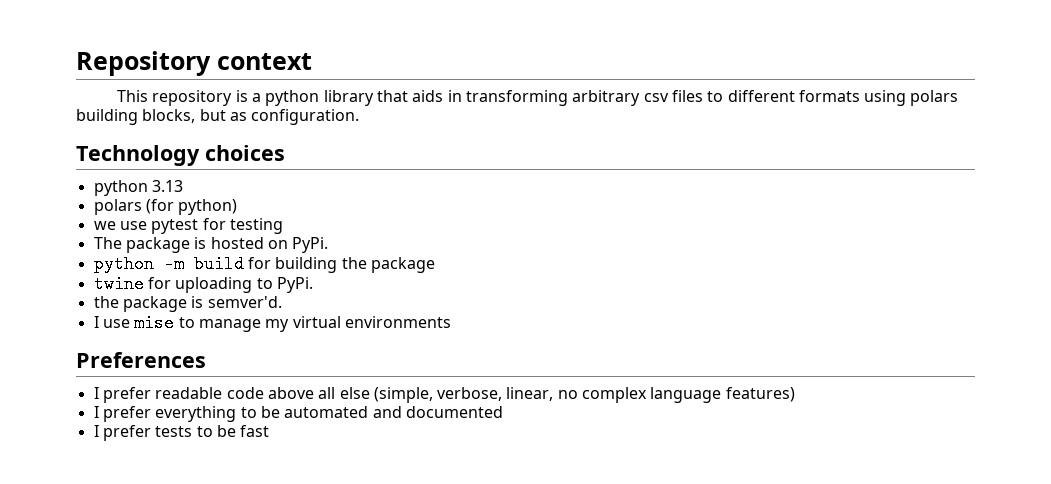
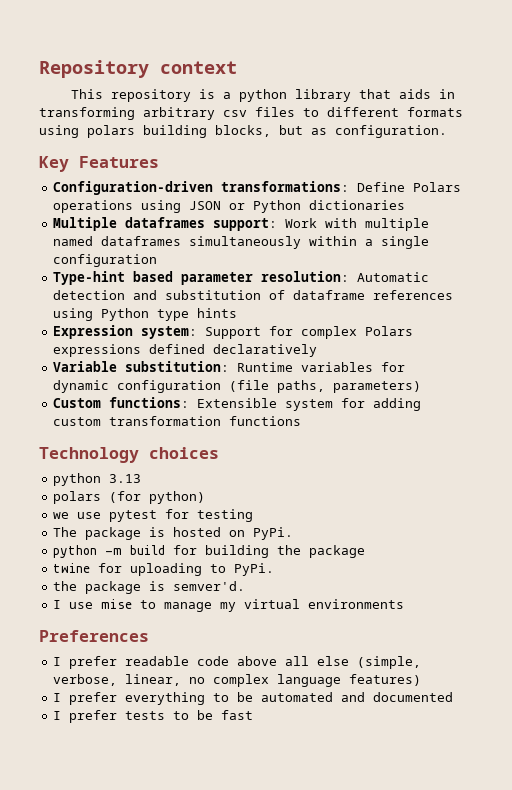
+ Key Features
+ Configuration-driven transformations: Define Polars operations using JSON or Python dictionaries
+ Multiple dataframes support: Work with multiple named dataframes simultaneously within a single configuration
+ Type-hint based parameter resolution: Automatic detection and substitution of dataframe references using Python type hints
+ Expression system: Support for complex Polars expressions defined declaratively
+ Variable substitution: Runtime variables for dynamic configuration (file paths, parameters)
+ Custom functions: Extensible system for adding custom transformation functions

